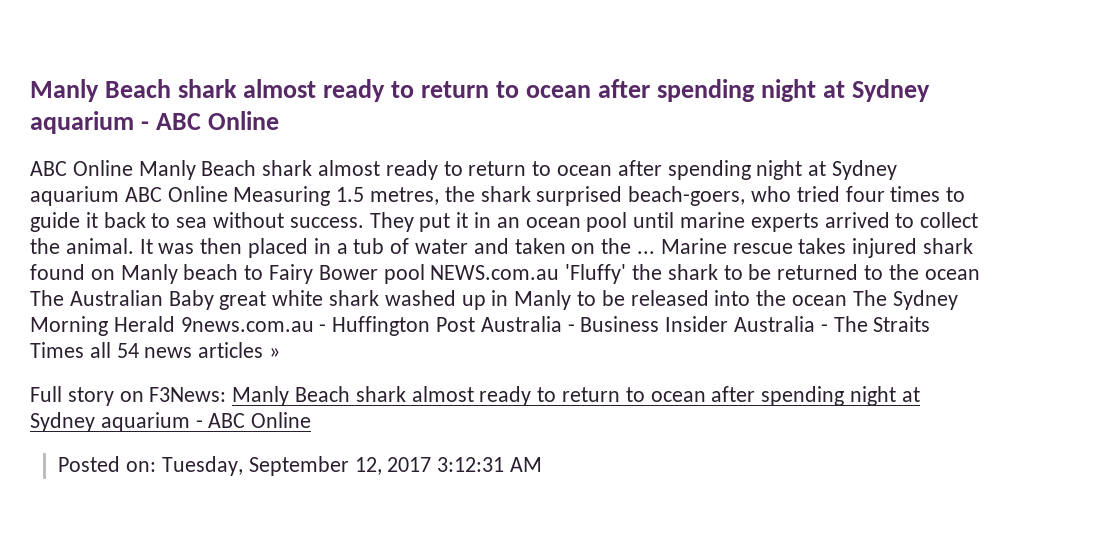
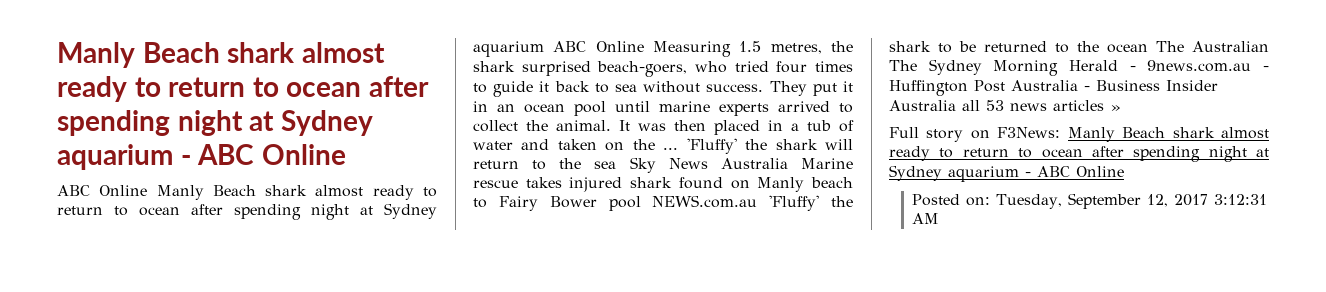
- Marine rescue takes injured shark found on Manly beach to Fairy Bower pool NEWS.com.au 'Fluffy' the shark to be returned to the ocean The Australian Baby great white shark washed up in Manly to be released into the ocean The Sydney Morning Herald 9news.com.au - Huffington Post Australia - Business Insider Australia - The Straits Times all 54 news articles »
+ 'Fluffy' the shark will return to the sea Sky News Australia Marine rescue takes injured shark found on Manly beach to Fairy Bower pool NEWS.com.au 'Fluffy' the shark to be returned to the ocean The Australian The Sydney Morning Herald - 9news.com.au - Huffington Post Australia - Business Insider Australia all 53 news articles »

